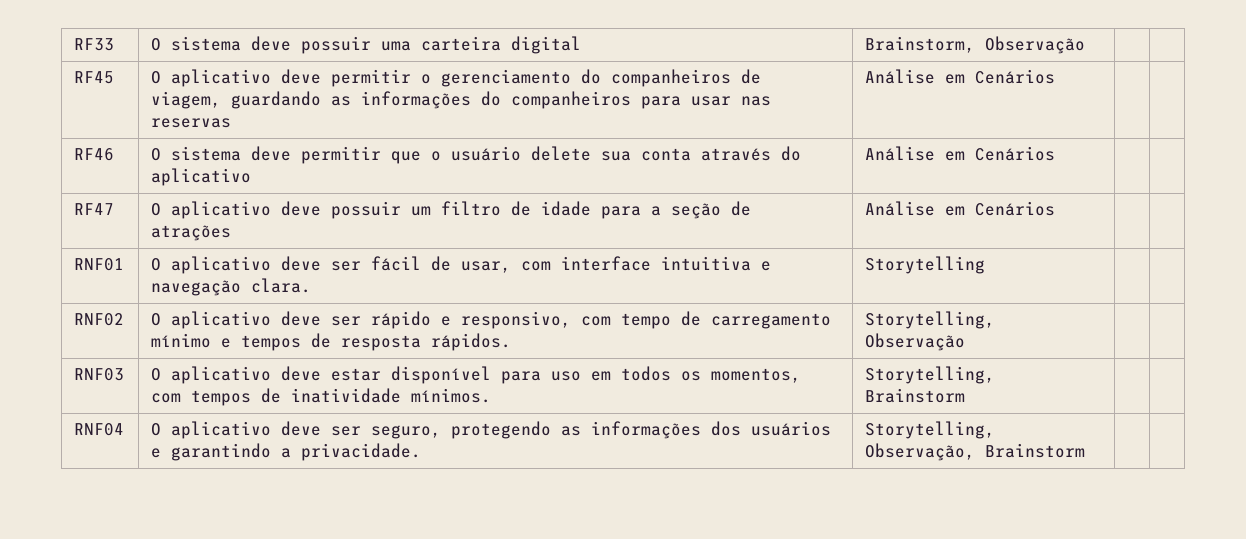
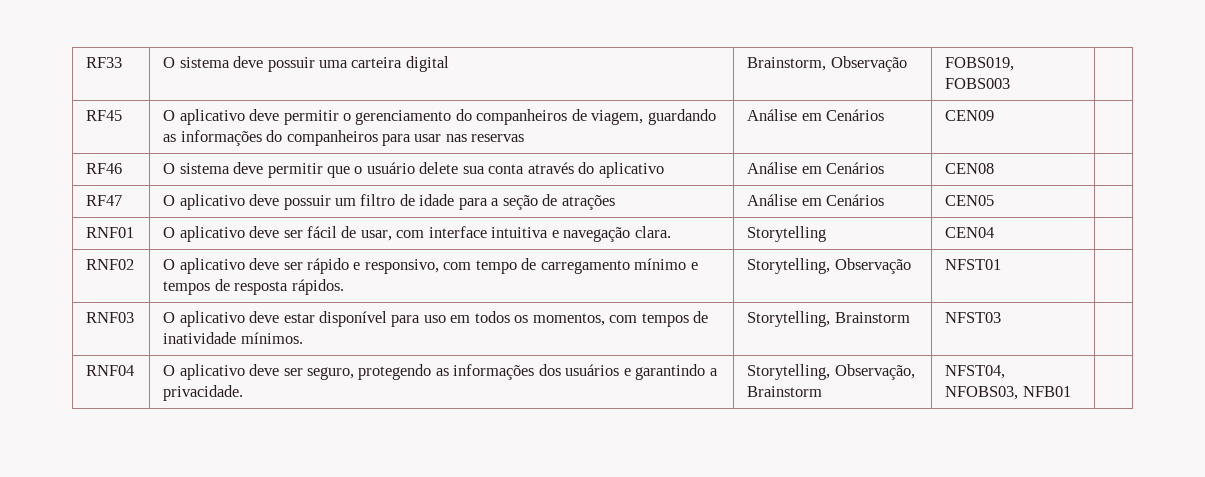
- RF33 | O sistema deve possuir uma carteira digital | Brainstorm, Observação | |
+ RF33 | O sistema deve possuir uma carteira digital | Brainstorm, Observação | FOBS019, FOBS003 |
- RF45 | O aplicativo deve permitir o gerenciamento do companheiros de viagem, guardando as informações do companheiros para usar nas reservas | Análise em Cenários | |
+ RF45 | O aplicativo deve permitir o gerenciamento do companheiros de viagem, guardando as informações do companheiros para usar nas reservas | Análise em Cenários | CEN09 |
- RF46 | O sistema deve permitir que o usuário delete sua conta através do aplicativo | Análise em Cenários | |
+ RF46 | O sistema deve permitir que o usuário delete sua conta através do aplicativo | Análise em Cenários | CEN08 |
- RF47 | O aplicativo deve possuir um filtro de idade para a seção de atrações | Análise em Cenários | |
+ RF47 | O aplicativo deve possuir um filtro de idade para a seção de atrações | Análise em Cenários | CEN05 |
- RNF01 | O aplicativo deve ser fácil de usar, com interface intuitiva e navegação clara. | Storytelling | |
+ RNF01 | O aplicativo deve ser fácil de usar, com interface intuitiva e navegação clara. | Storytelling | CEN04 |
- RNF02 | O aplicativo deve ser rápido e responsivo, com tempo de carregamento mínimo e tempos de resposta rápidos. | Storytelling, Observação | |
+ RNF02 | O aplicativo deve ser rápido e responsivo, com tempo de carregamento mínimo e tempos de resposta rápidos. | Storytelling, Observação | NFST01 |
- RNF03 | O aplicativo deve estar disponível para uso em todos os momentos, com tempos de inatividade mínimos. | Storytelling, Brainstorm | |
+ RNF03 | O aplicativo deve estar disponível para uso em todos os momentos, com tempos de inatividade mínimos. | Storytelling, Brainstorm | NFST03 |
- RNF04 | O aplicativo deve ser seguro, protegendo as informações dos usuários e garantindo a privacidade. | Storytelling, Observação, Brainstorm | |
+ RNF04 | O aplicativo deve ser seguro, protegendo as informações dos usuários e garantindo a privacidade. | Storytelling, Observação, Brainstorm | NFST04, NFOBS03, NFB01 |

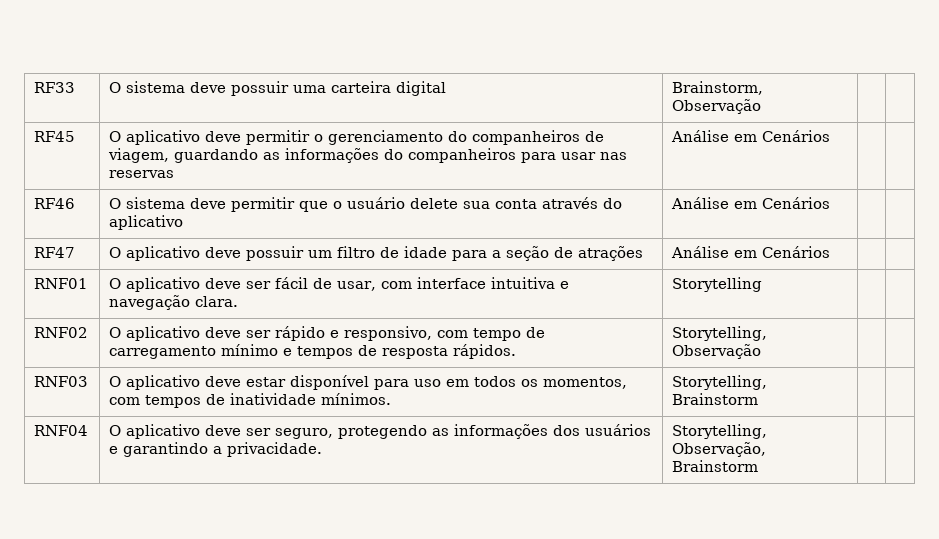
- RF33 | O sistema deve possuir uma carteira digital | Brainstorm, Observação | FOBS019, FOBS003 |
+ RF33 | O sistema deve possuir uma carteira digital | Brainstorm, Observação | |
- RF45 | O aplicativo deve permitir o gerenciamento do companheiros de viagem, guardando as informações do companheiros para usar nas reservas | Análise em Cenários | CEN09 |
+ RF45 | O aplicativo deve permitir o gerenciamento do companheiros de viagem, guardando as informações do companheiros para usar nas reservas | Análise em Cenários | |
- RF46 | O sistema deve permitir que o usuário delete sua conta através do aplicativo | Análise em Cenários | CEN08 |
+ RF46 | O sistema deve permitir que o usuário delete sua conta através do aplicativo | Análise em Cenários | |
- RF47 | O aplicativo deve possuir um filtro de idade para a seção de atrações | Análise em Cenários | CEN05 |
+ RF47 | O aplicativo deve possuir um filtro de idade para a seção de atrações | Análise em Cenários | |
- RNF01 | O aplicativo deve ser fácil de usar, com interface intuitiva e navegação clara. | Storytelling | CEN04 |
+ RNF01 | O aplicativo deve ser fácil de usar, com interface intuitiva e navegação clara. | Storytelling | |
- RNF02 | O aplicativo deve ser rápido e responsivo, com tempo de carregamento mínimo e tempos de resposta rápidos. | Storytelling, Observação | NFST01 |
+ RNF02 | O aplicativo deve ser rápido e responsivo, com tempo de carregamento mínimo e tempos de resposta rápidos. | Storytelling, Observação | |
- RNF03 | O aplicativo deve estar disponível para uso em todos os momentos, com tempos de inatividade mínimos. | Storytelling, Brainstorm | NFST03 |
+ RNF03 | O aplicativo deve estar disponível para uso em todos os momentos, com tempos de inatividade mínimos. | Storytelling, Brainstorm | |
- RNF04 | O aplicativo deve ser seguro, protegendo as informações dos usuários e garantindo a privacidade. | Storytelling, Observação, Brainstorm | NFST04, NFOBS03, NFB01 |
+ RNF04 | O aplicativo deve ser seguro, protegendo as informações dos usuários e garantindo a privacidade. | Storytelling, Observação, Brainstorm | |

